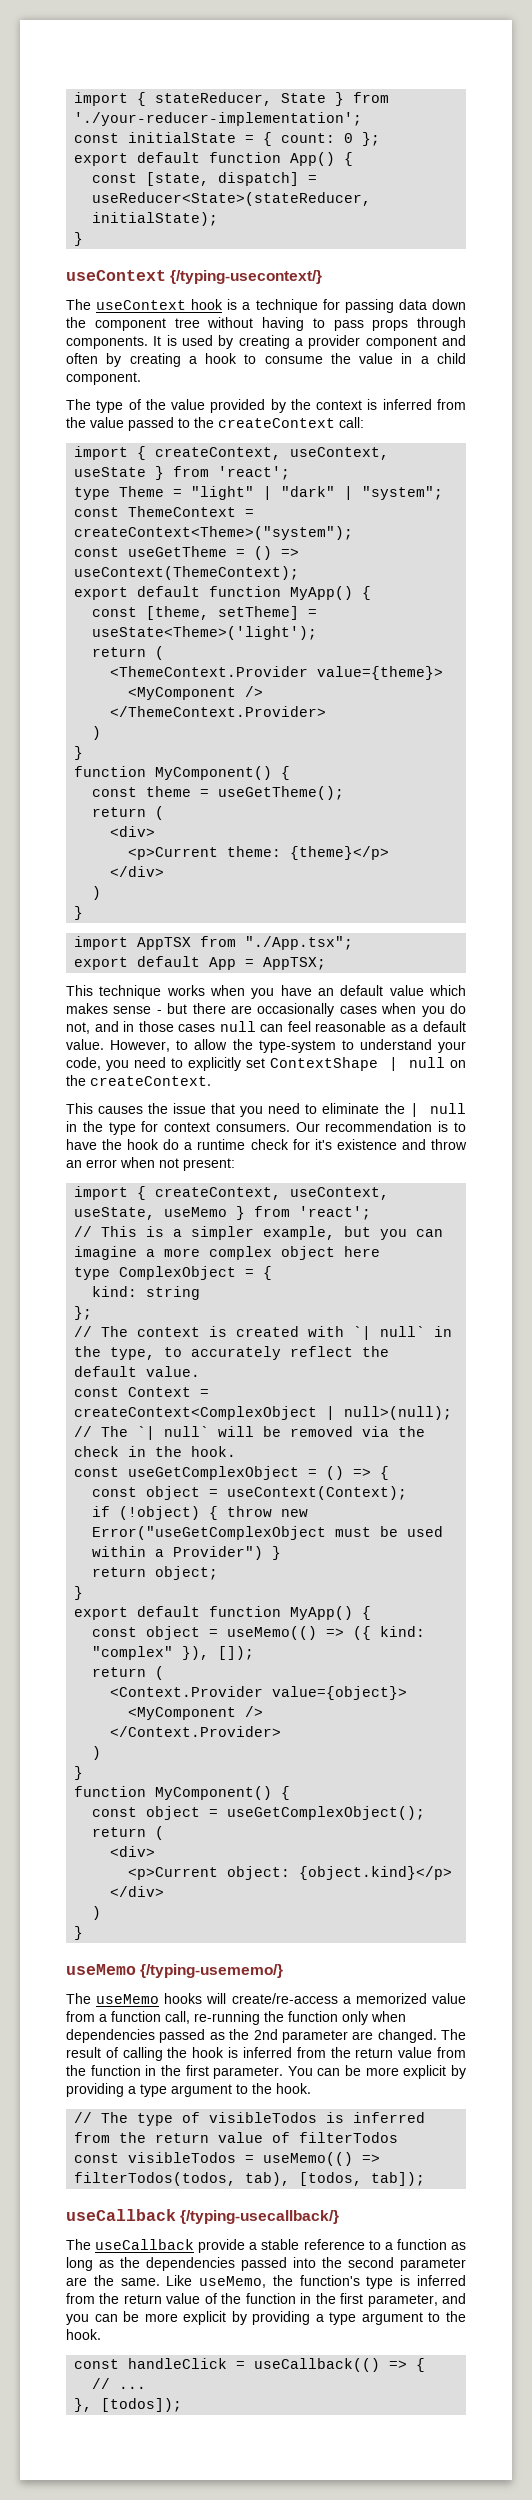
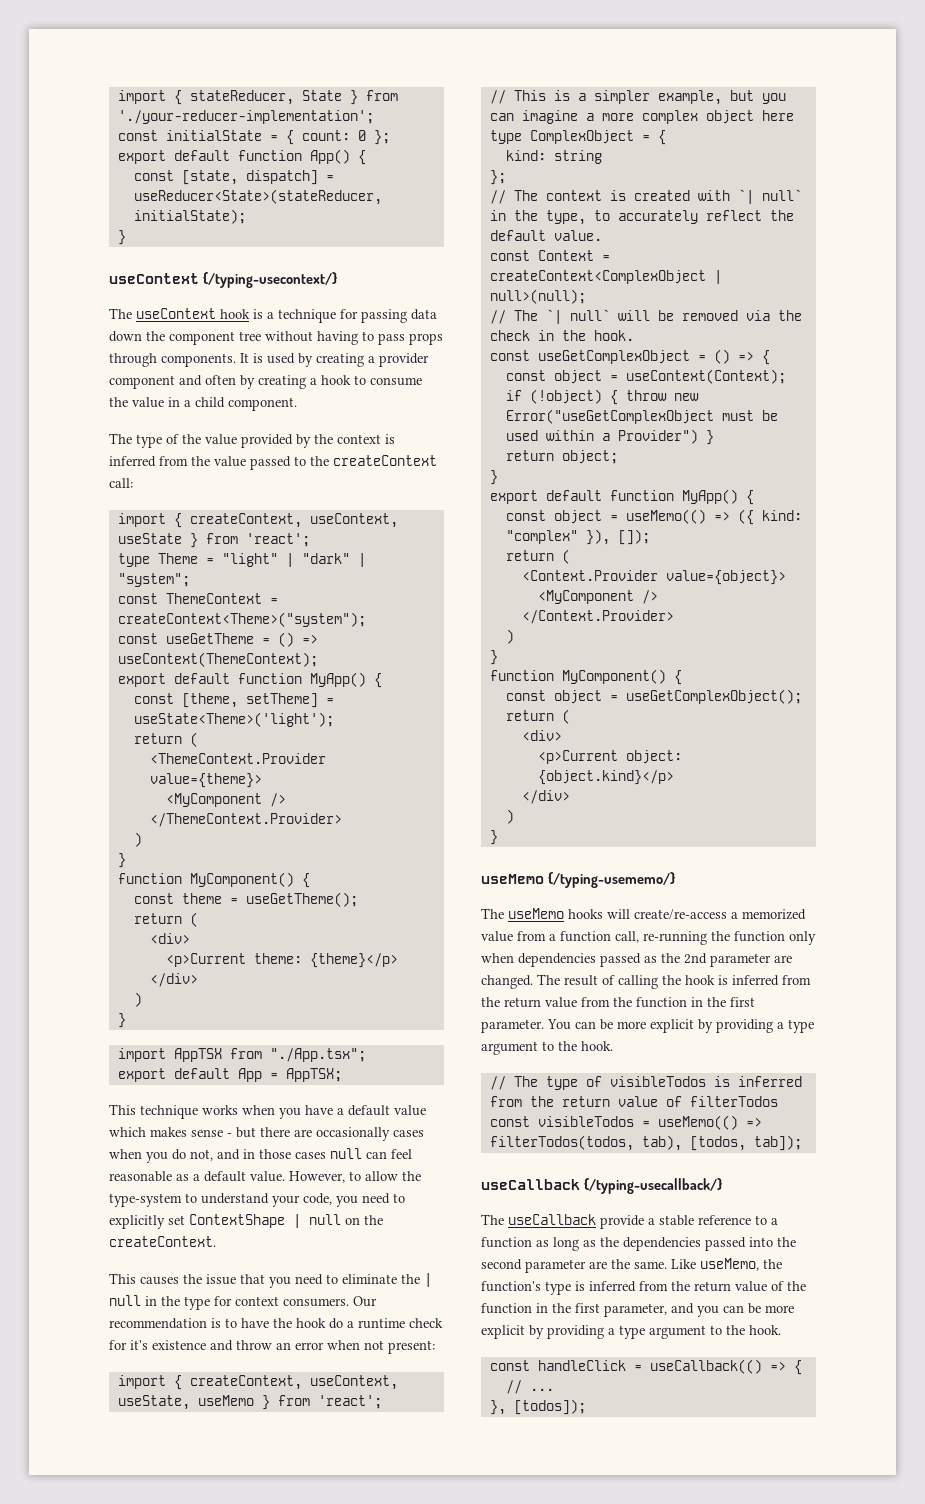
- This technique works when you have an default value which makes sense - but there are occasionally cases when you do not, and in those cases null can feel reasonable as a default value.
+ This technique works when you have a default value which makes sense - but there are occasionally cases when you do not, and in those cases null can feel reasonable as a default value.

